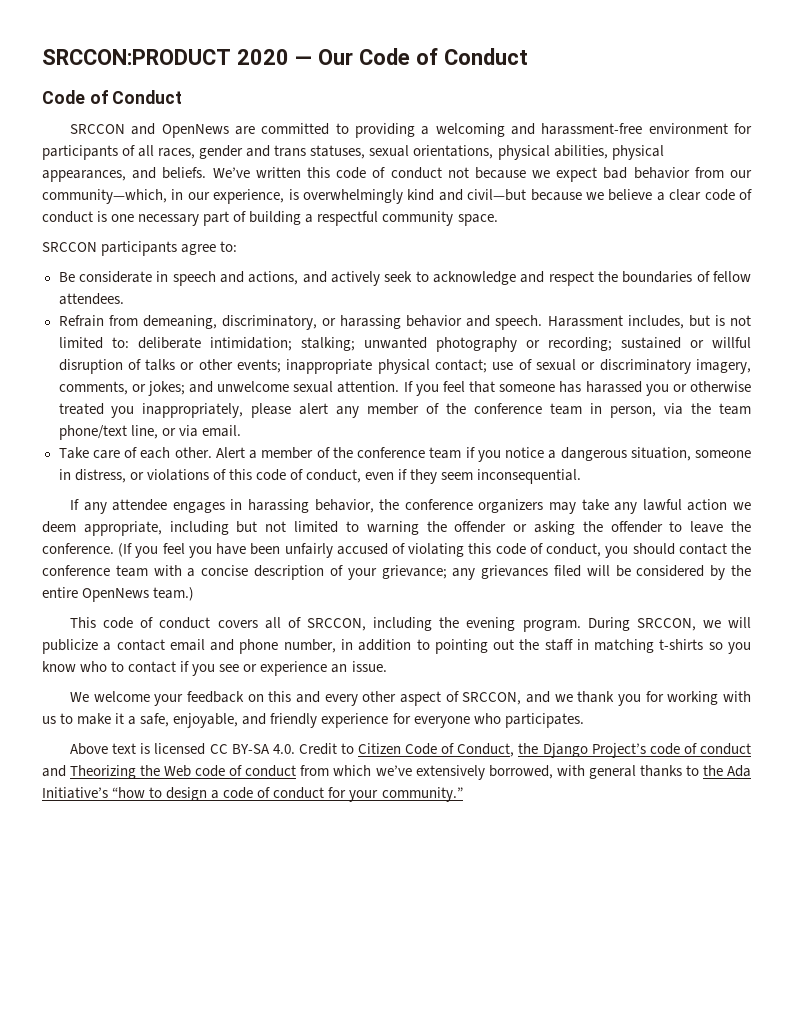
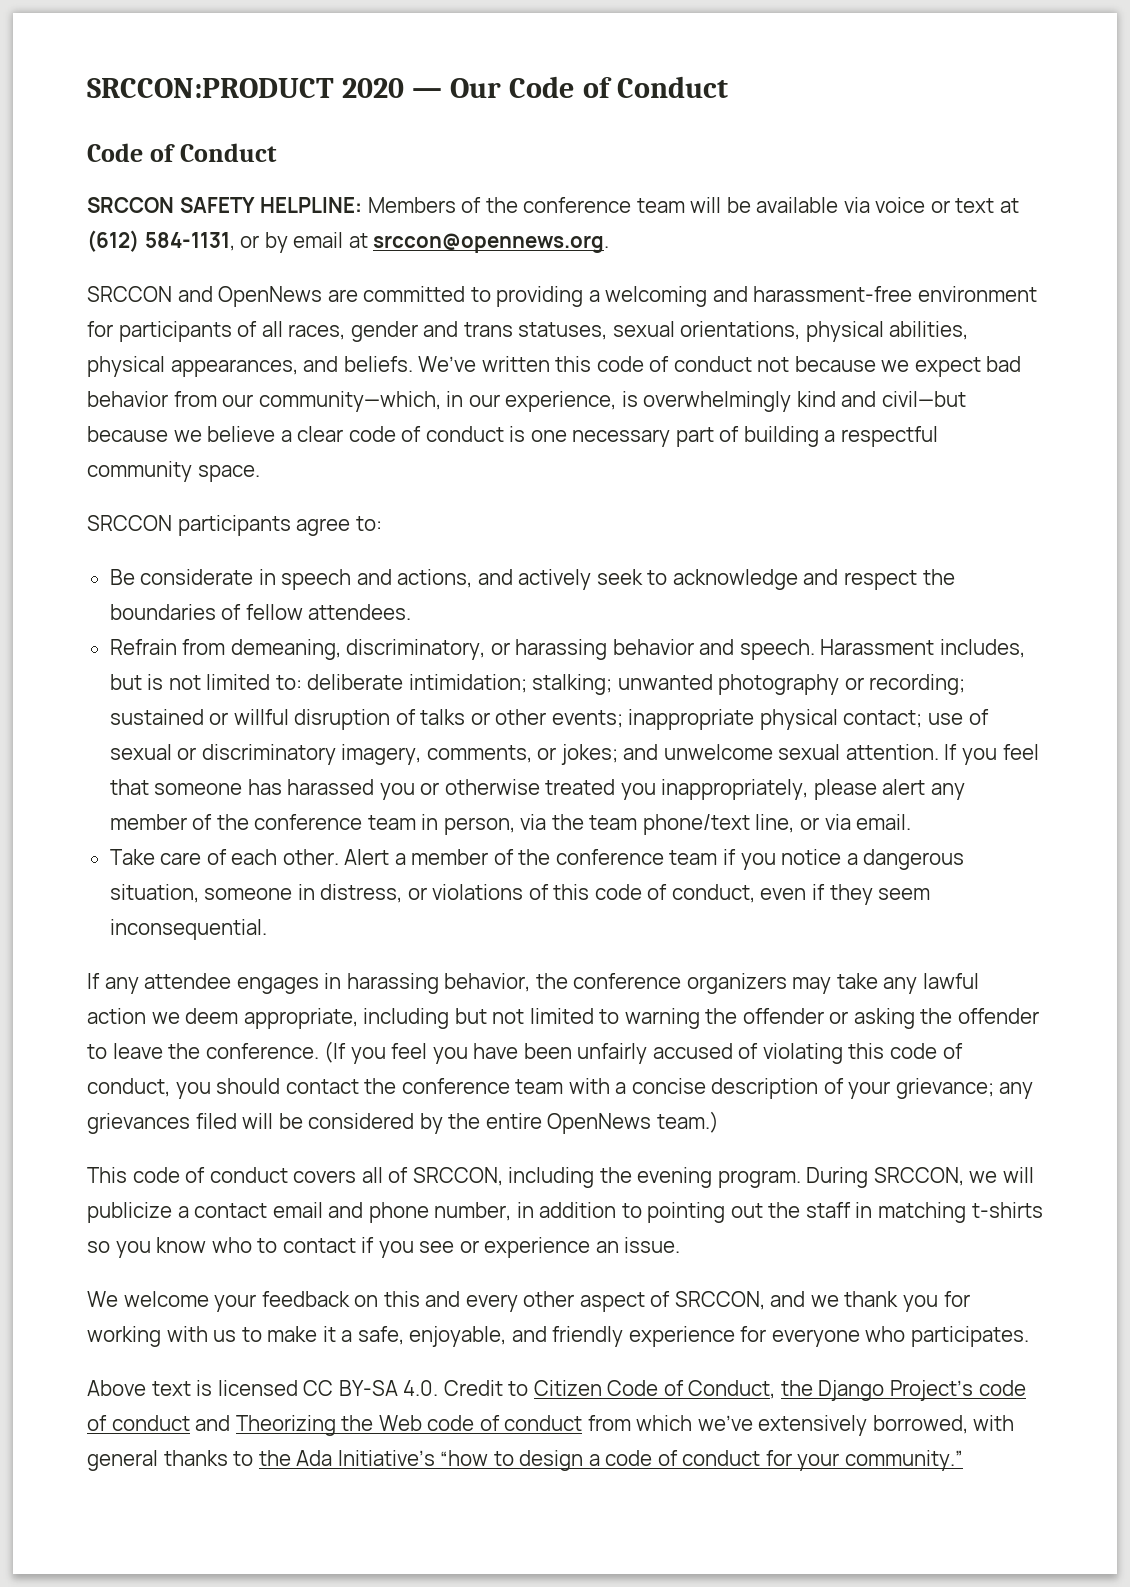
+ SRCCON SAFETY HELPLINE: Members of the conference team will be available via voice or text at (612) 584-1131, or by email at srccon@opennews.org.

